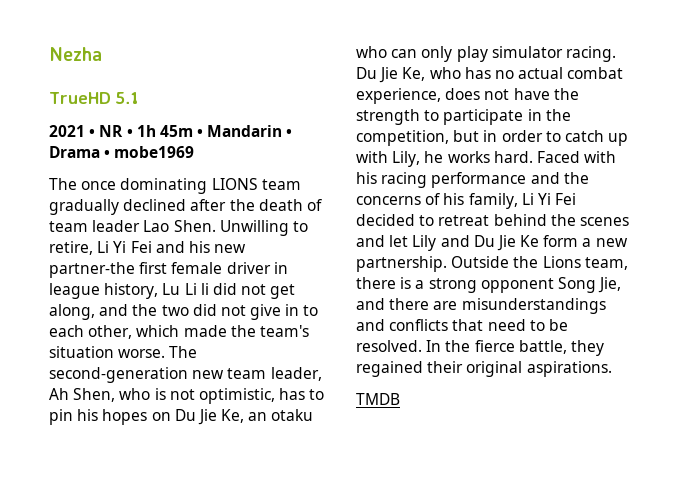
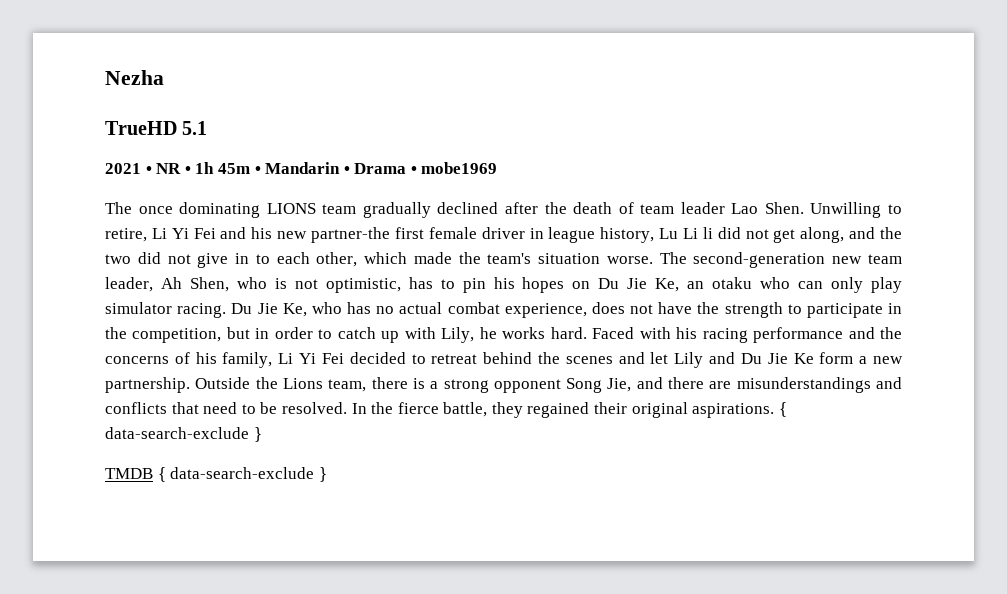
- In the fierce battle, they regained their original aspirations.
- TMDB
+ In the fierce battle, they regained their original aspirations. { data-search-exclude }
+ TMDB { data-search-exclude }

